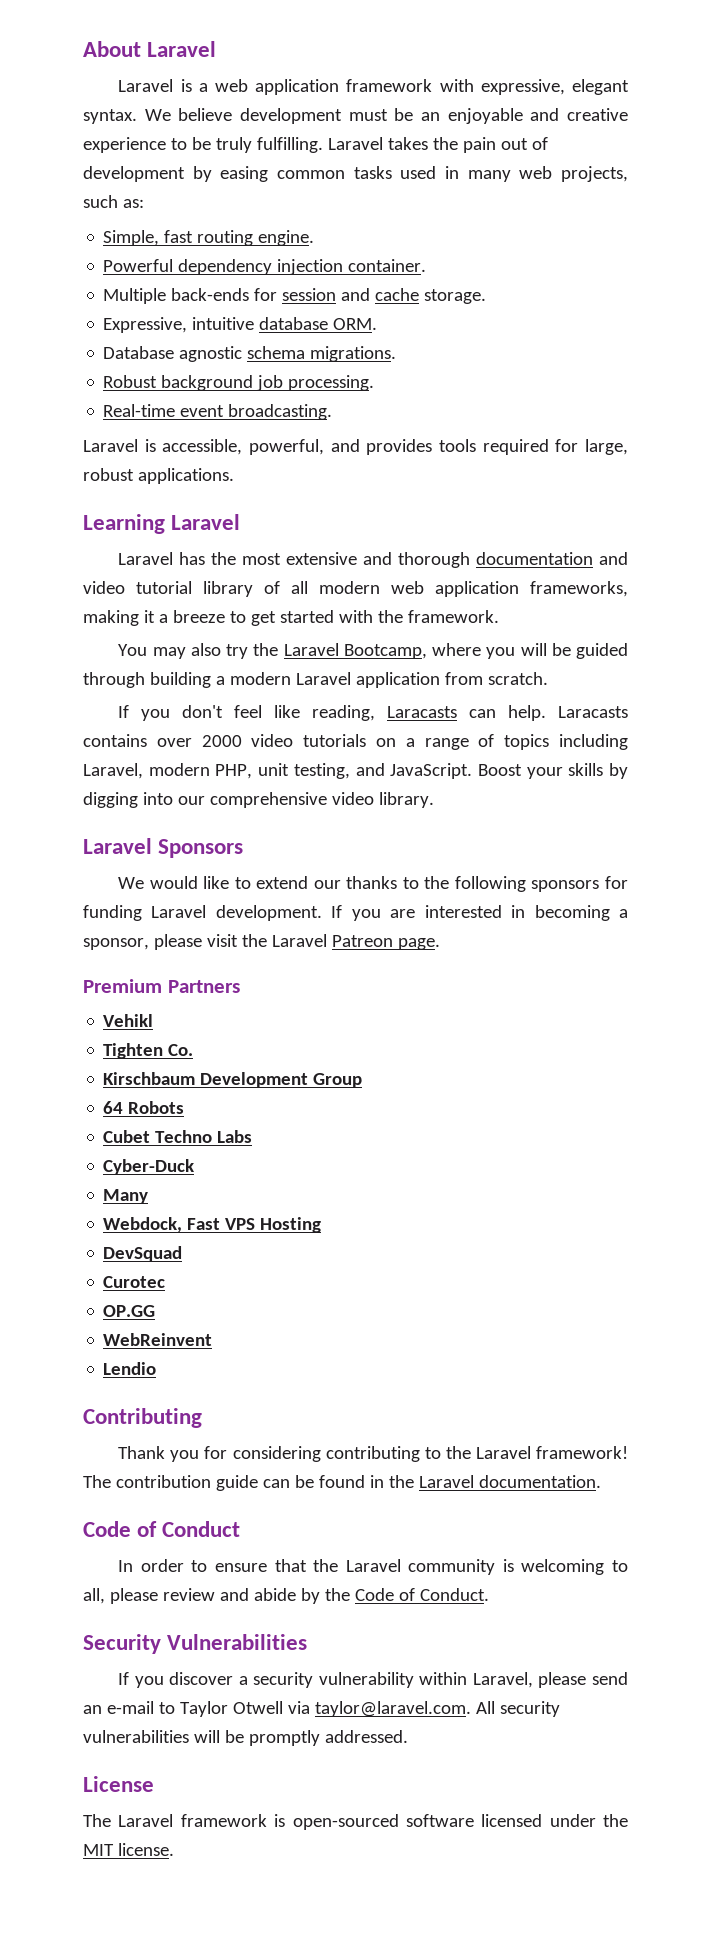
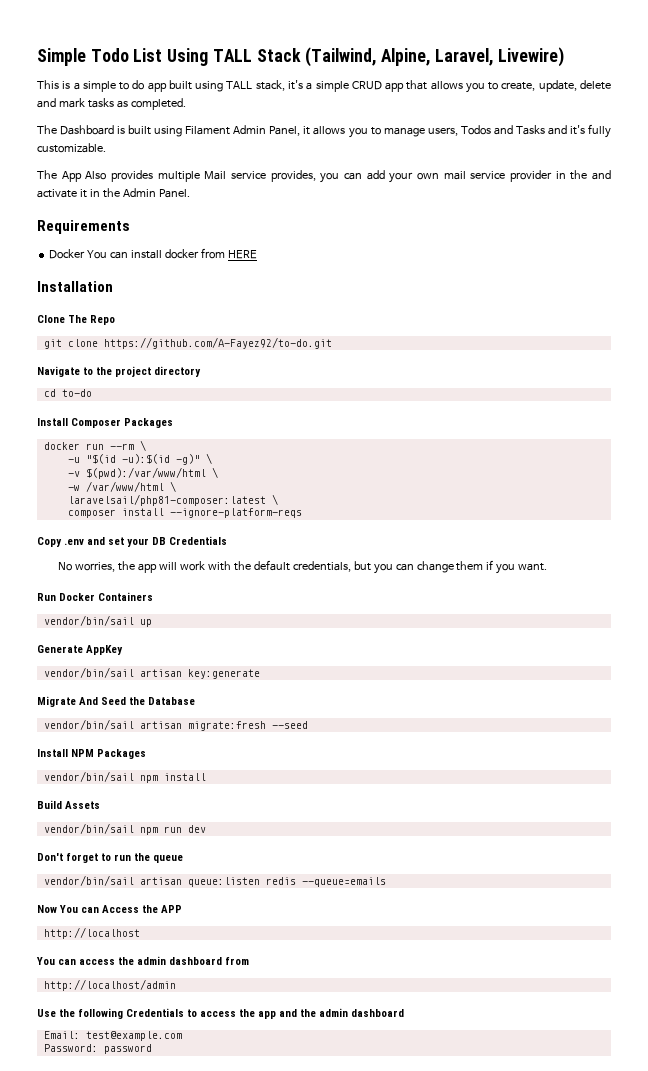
- About Laravel
- Laravel is a web application framework with expressive, elegant syntax. We believe development must be an enjoyable and creative experience to be truly fulfilling. Laravel takes the pain out of development by easing common tasks used in many web projects, such as:
- Simple, fast routing engine.
- Powerful dependency injection container.
- Multiple back-ends for session and cache storage.
- Expressive, intuitive database ORM.
- Database agnostic schema migrations.
- Robust background job processing.
- Real-time event broadcasting.
- Laravel is accessible, powerful, and provides tools required for large, robust applications.
- Learning Laravel
- Laravel has the most extensive and thorough documentation and video tutorial library of all modern web application frameworks, making it a breeze to get started with the framework.
- You may also try the Laravel Bootcamp, where you will be guided through building a modern Laravel application from scratch.
- If you don't feel like reading, Laracasts can help. Laracasts contains over 2000 video tutorials on a range of topics including Laravel, modern PHP, unit testing, and JavaScript. Boost your skills by digging into our comprehensive video library.
- Laravel Sponsors
- We would like to extend our thanks to the following sponsors for funding Laravel development. If you are interested in becoming a sponsor, please visit the Laravel Patreon page.
- Premium Partners
- Vehikl
- Tighten Co.
- Kirschbaum Development Group
- 64 Robots
- Cubet Techno Labs
- Cyber-Duck
- Many
- Webdock, Fast VPS Hosting
- DevSquad
- Curotec
- OP.GG
- WebReinvent
- Lendio
- Contributing
- Thank you for considering contributing to the Laravel framework! The contribution guide can be found in the Laravel documentation.
- Code of Conduct
- In order to ensure that the Laravel community is welcoming to all, please review and abide by the Code of Conduct.
- Security Vulnerabilities
- If you discover a security vulnerability within Laravel, please send an e-mail to Taylor Otwell via taylor@laravel.com. All security vulnerabilities will be promptly addressed.
- License
- The Laravel framework is open-sourced software licensed under the MIT license.
+ Simple Todo List Using TALL Stack (Tailwind, Alpine, Laravel, Livewire)
+ This is a simple to do app built using TALL stack, it's a simple CRUD app that allows you to create, update, delete and mark tasks as completed.
+ The Dashboard is built using Filament Admin Panel, it allows you to manage users, Todos and Tasks and it's fully customizable.
+ The App Also provides multiple Mail service provides, you can add your own mail service provider in the and activate it in the Admin Panel.
+ Requirements
+ Docker You can install docker from HERE
+ Installation
+ Clone The Repo
+ git clone https://github.com/A-Fayez92/to-do.git
+ Navigate to the project directory
+ cd to-do
+ Install Composer Packages
+ docker run --rm \
+ -u "$(id -u):$(id -g)" \
+ -v $(pwd):/var/www/html \
+ -w /var/www/html \
+ laravelsail/php81-composer:latest \
+ composer install --ignore-platform-reqs
+ Copy .env and set your DB Credentials
+ No worries, the app will work with the default credentials, but you can change them if you want.
+ Run Docker Containers
+ vendor/bin/sail up
+ Generate AppKey
+ vendor/bin/sail artisan key:generate
+ Migrate And Seed the Database
+ vendor/bin/sail artisan migrate:fresh --seed
+ Install NPM Packages
+ vendor/bin/sail npm install
+ Build Assets
+ vendor/bin/sail npm run dev
+ Don't forget to run the queue
+ vendor/bin/sail artisan queue:listen redis --queue=emails
+ Now You can Access the APP
+ http://localhost
+ You can access the admin dashboard from
+ http://localhost/admin
+ Use the following Credentials to access the app and the admin dashboard
+ Email: test@example.com
+ Password: password

